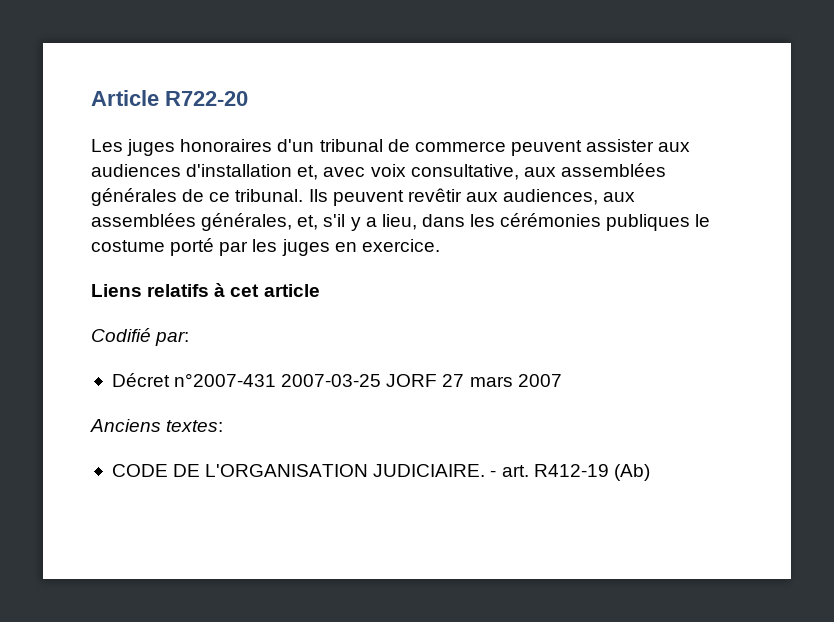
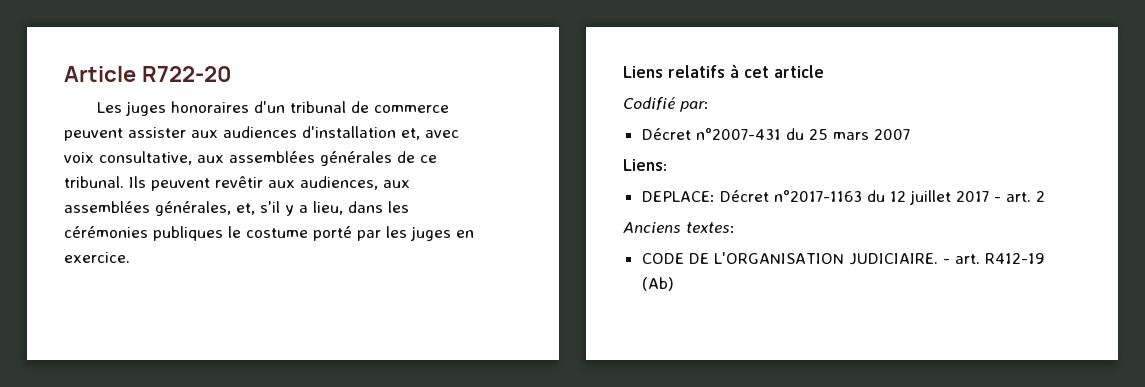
- Décret n°2007-431 2007-03-25 JORF 27 mars 2007
+ Décret n°2007-431 du 25 mars 2007
+ Liens:
+ DEPLACE: Décret n°2017-1163 du 12 juillet 2017 - art. 2

